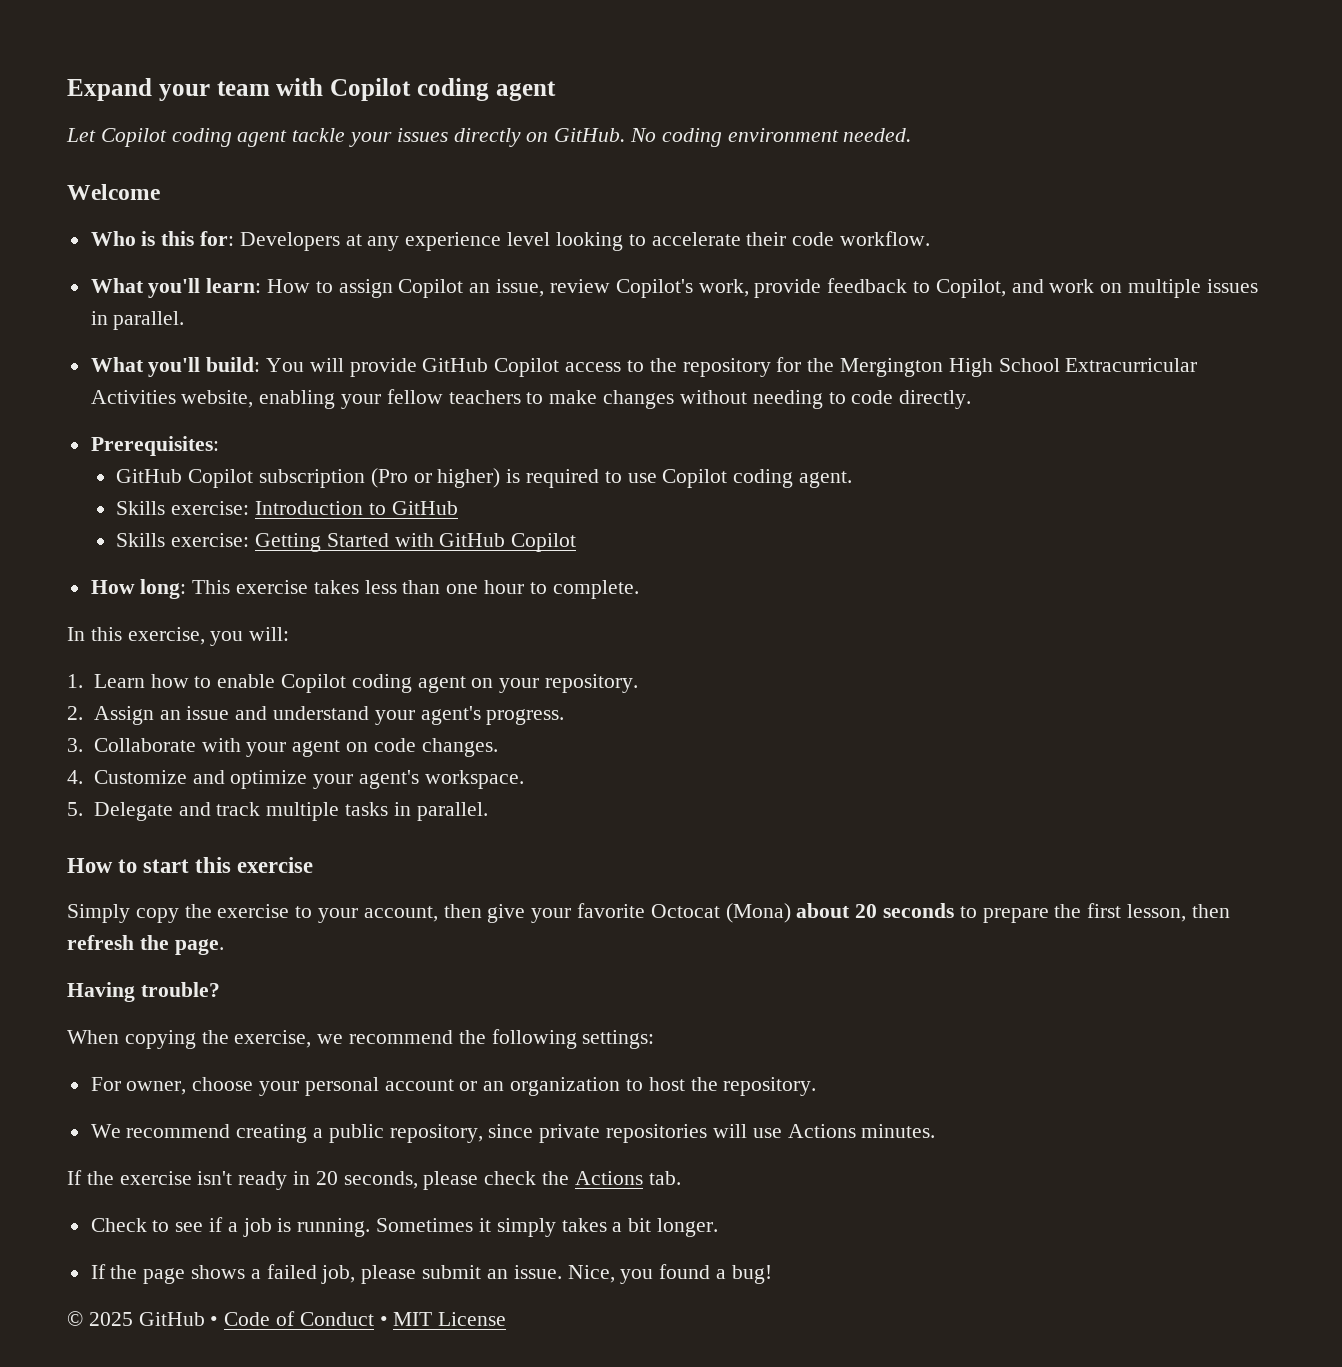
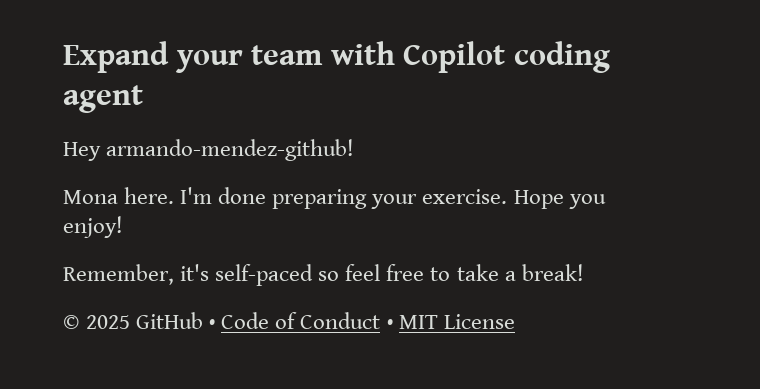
- Let Copilot coding agent tackle your issues directly on GitHub. No coding environment needed.
- Welcome
- Who is this for: Developers at any experience level looking to accelerate their code workflow.
- What you'll learn: How to assign Copilot an issue, review Copilot's work, provide feedback to Copilot, and work on multiple issues in parallel.
- What you'll build: You will provide GitHub Copilot access to the repository for the Mergington High School Extracurricular Activities website, enabling your fellow teachers to make changes without needing to code directly.
- Prerequisites:
- GitHub Copilot subscription (Pro or higher) is required to use Copilot coding agent.
- Skills exercise: Introduction to GitHub
- Skills exercise: Getting Started with GitHub Copilot
- How long: This exercise takes less than one hour to complete.
- In this exercise, you will:
- 1. Learn how to enable Copilot coding agent on your repository.
- 2. Assign an issue and understand your agent's progress.
- 3. Collaborate with your agent on code changes.
- 4. Customize and optimize your agent's workspace.
- 5. Delegate and track multiple tasks in parallel.
- How to start this exercise
- Simply copy the exercise to your account, then give your favorite Octocat (Mona) about 20 seconds to prepare the first lesson, then refresh the page.
- Having trouble?
- When copying the exercise, we recommend the following settings:
- For owner, choose your personal account or an organization to host the repository.
- We recommend creating a public repository, since private repositories will use Actions minutes.
- If the exercise isn't ready in 20 seconds, please check the Actions tab.
- Check to see if a job is running. Sometimes it simply takes a bit longer.
- If the page shows a failed job, please submit an issue. Nice, you found a bug!
+ Hey armando-mendez-github!
+ Mona here. I'm done preparing your exercise. Hope you enjoy!
+ Remember, it's self-paced so feel free to take a break!

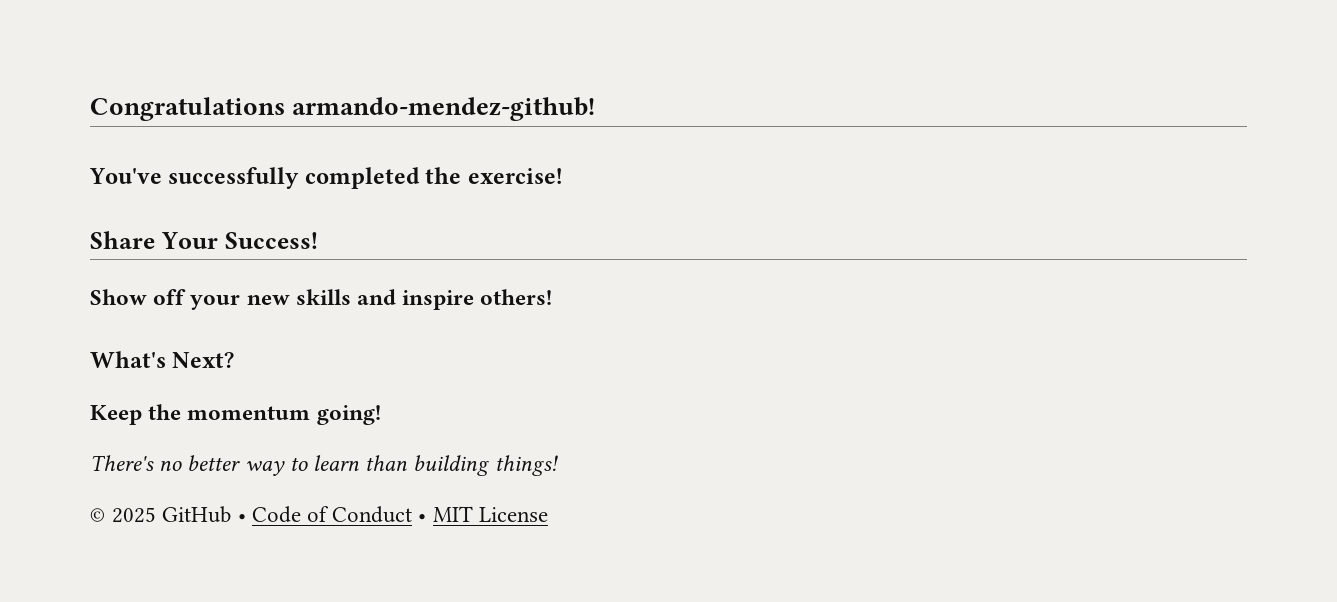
- Expand your team with Copilot coding agent
- Hey armando-mendez-github!
- Mona here. I'm done preparing your exercise. Hope you enjoy!
- Remember, it's self-paced so feel free to take a break!
+ Congratulations armando-mendez-github!
+ You've successfully completed the exercise!
+ Share Your Success!
+ Show off your new skills and inspire others!
+ What's Next?
+ Keep the momentum going!
+ There's no better way to learn than building things!

